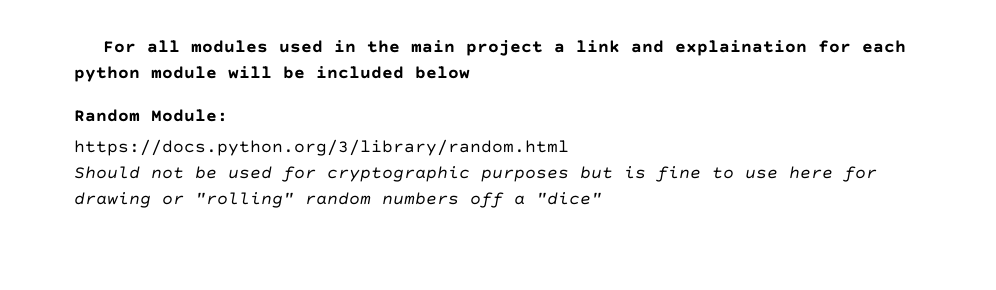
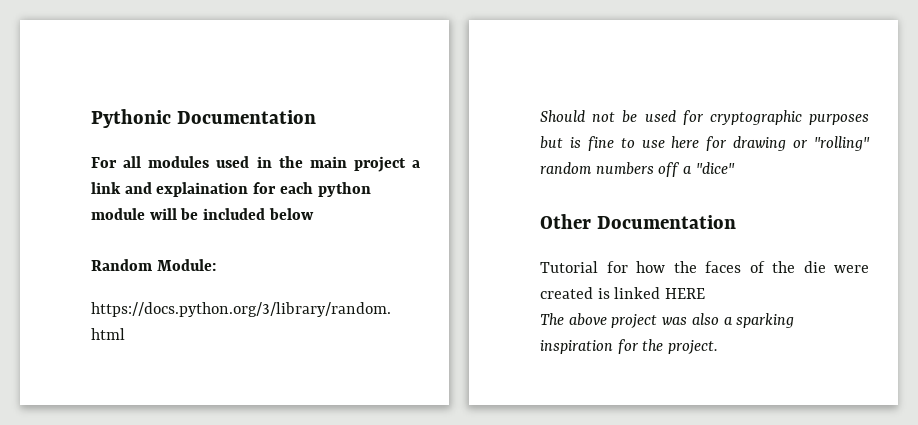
+ Pythonic Documentation
+ Other Documentation
+ Tutorial for how the faces of the die were created is linked HERE
+ The above project was also a sparking inspiration for the project.

